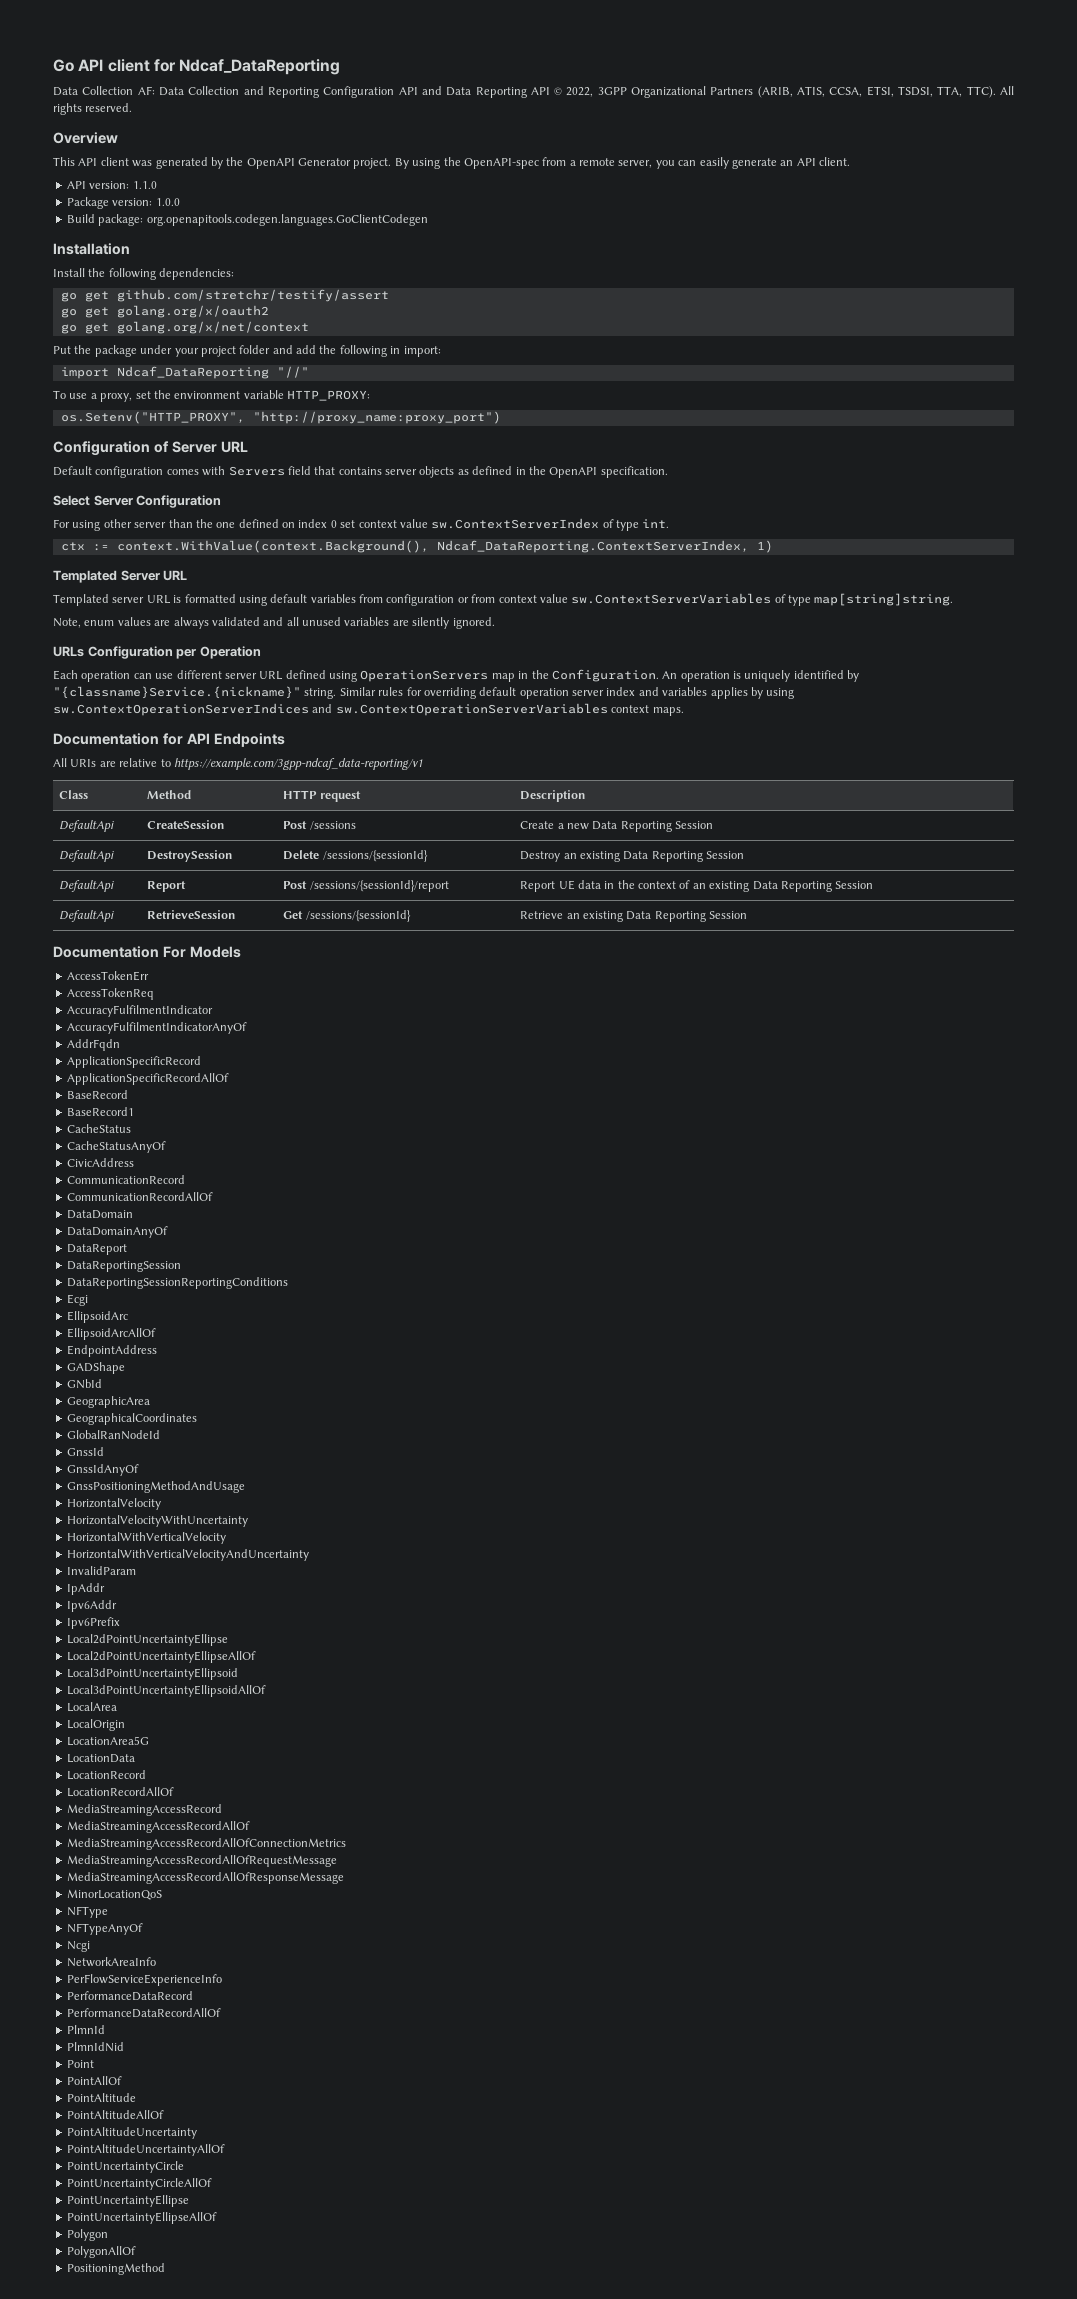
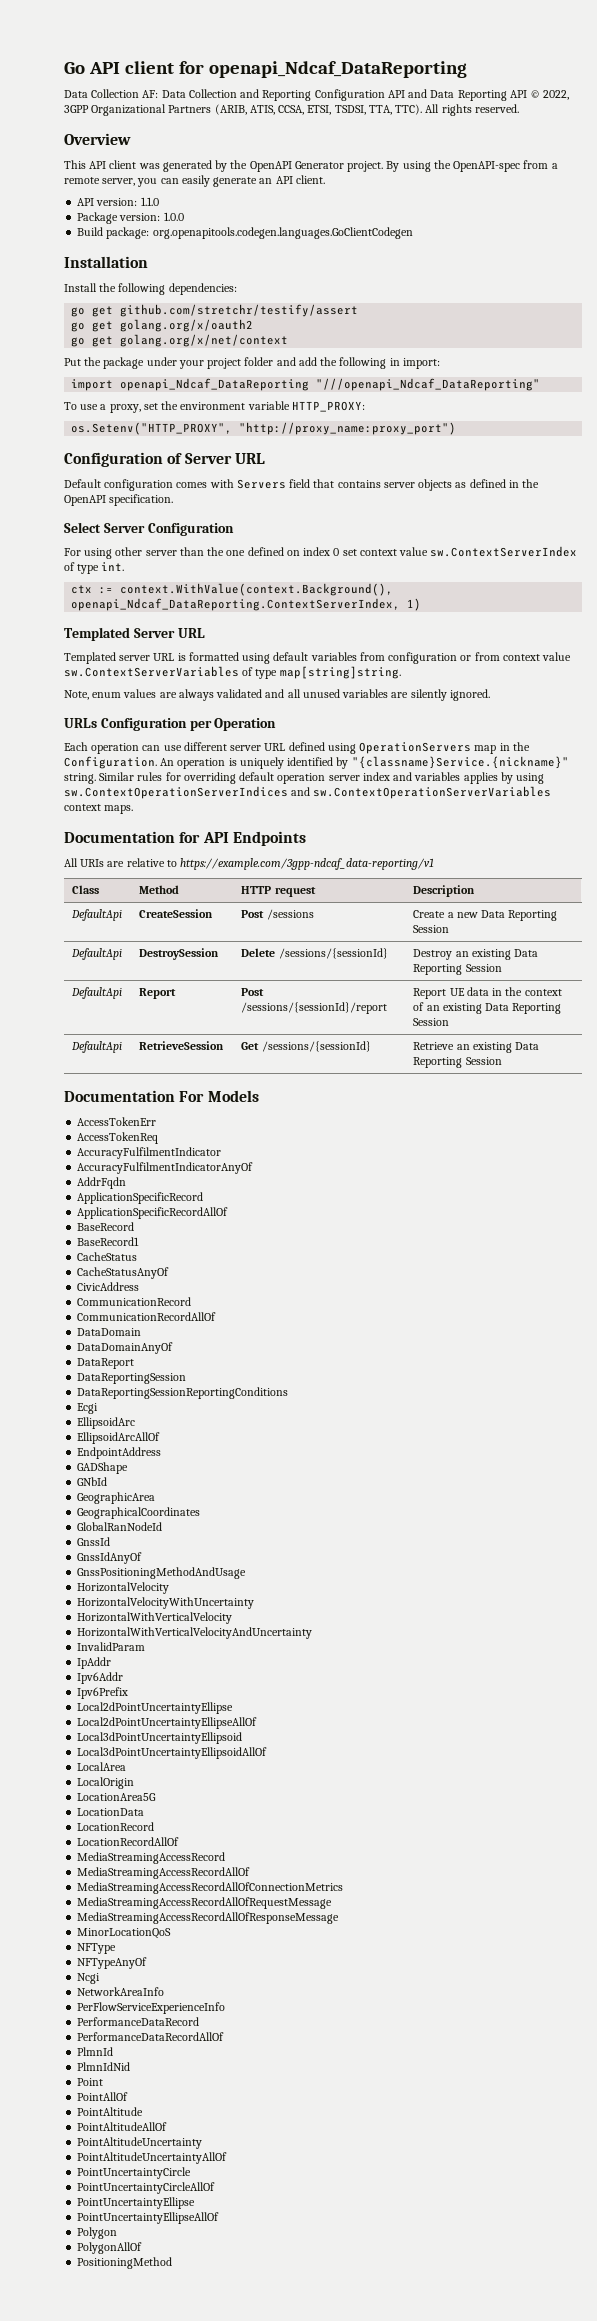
- Go API client for Ndcaf_DataReporting
+ Go API client for openapi_Ndcaf_DataReporting
- import Ndcaf_DataReporting "//"
+ import openapi_Ndcaf_DataReporting "///openapi_Ndcaf_DataReporting"
- ctx := context.WithValue(context.Background(), Ndcaf_DataReporting.ContextServerIndex, 1)
+ ctx := context.WithValue(context.Background(), openapi_Ndcaf_DataReporting.ContextServerIndex, 1)

